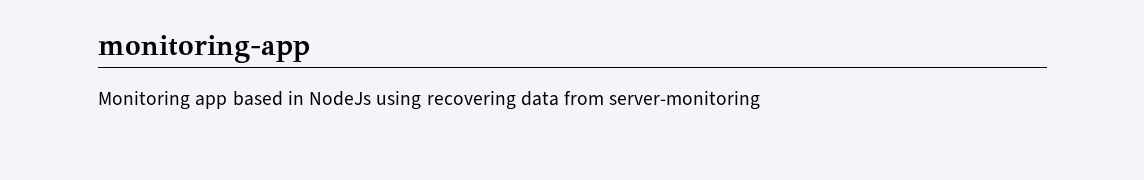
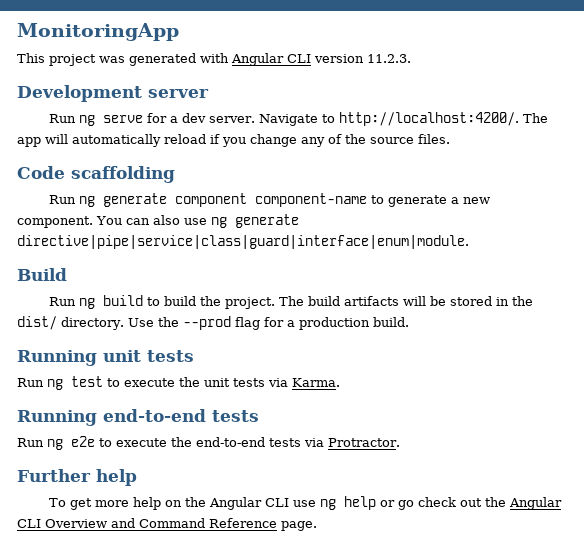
- monitoring-app
- Monitoring app based in NodeJs using recovering data from server-monitoring
+ MonitoringApp
+ This project was generated with Angular CLI version 11.2.3.
+ Development server
+ Run ng serve for a dev server. Navigate to http://localhost:4200/. The app will automatically reload if you change any of the source files.
+ Code scaffolding
+ Run ng generate component component-name to generate a new component. You can also use ng generate directive|pipe|service|class|guard|interface|enum|module.
+ Build
+ Run ng build to build the project. The build artifacts will be stored in the dist/ directory. Use the --prod flag for a production build.
+ Running unit tests
+ Run ng test to execute the unit tests via Karma.
+ Running end-to-end tests
+ Run ng e2e to execute the end-to-end tests via Protractor.
+ Further help
+ To get more help on the Angular CLI use ng help or go check out the Angular CLI Overview and Command Reference page.

